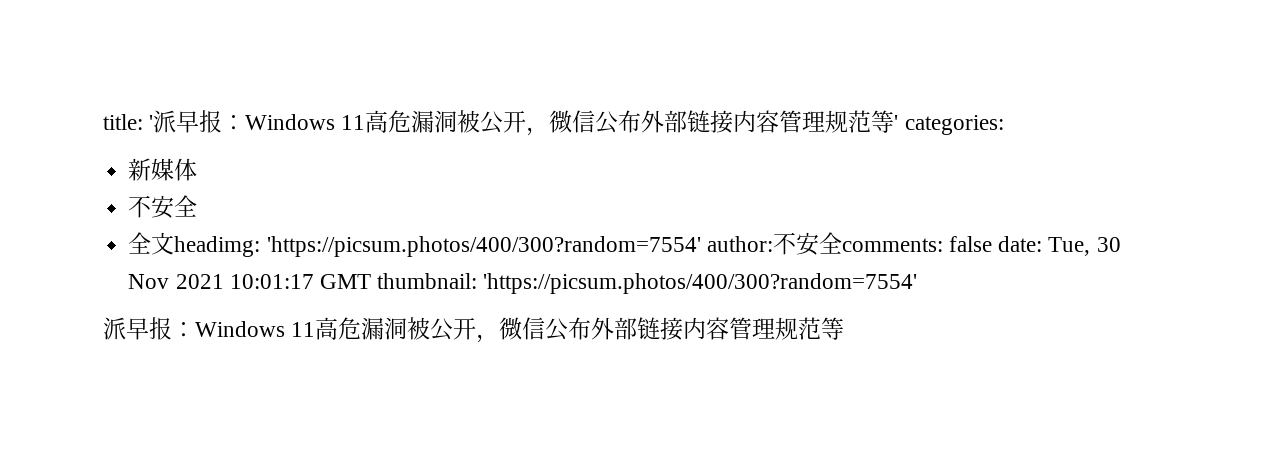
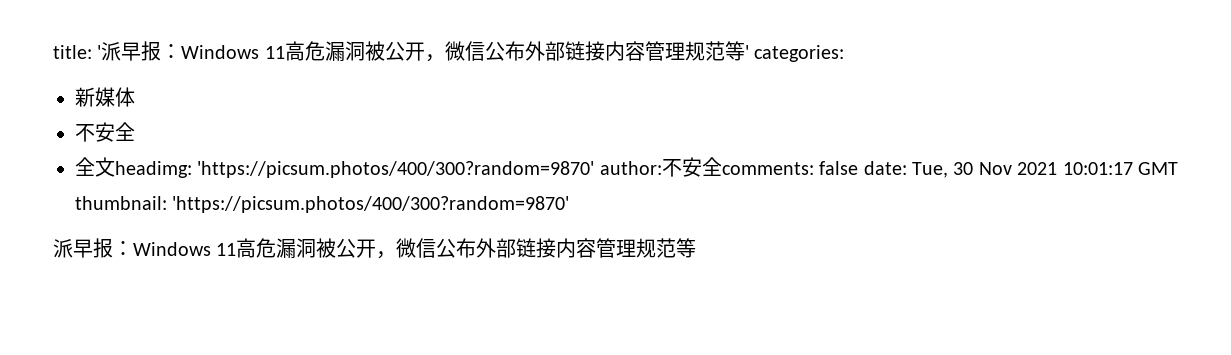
- 全文headimg: 'https://picsum.photos/400/300?random=7554' author:不安全comments: false date: Tue, 30 Nov 2021 10:01:17 GMT thumbnail: 'https://picsum.photos/400/300?random=7554'
+ 全文headimg: 'https://picsum.photos/400/300?random=9870' author:不安全comments: false date: Tue, 30 Nov 2021 10:01:17 GMT thumbnail: 'https://picsum.photos/400/300?random=9870'

